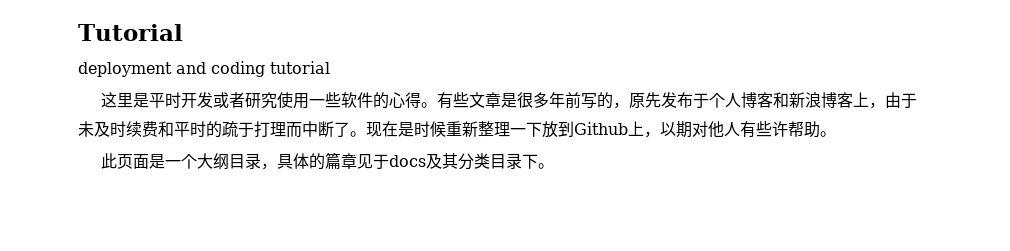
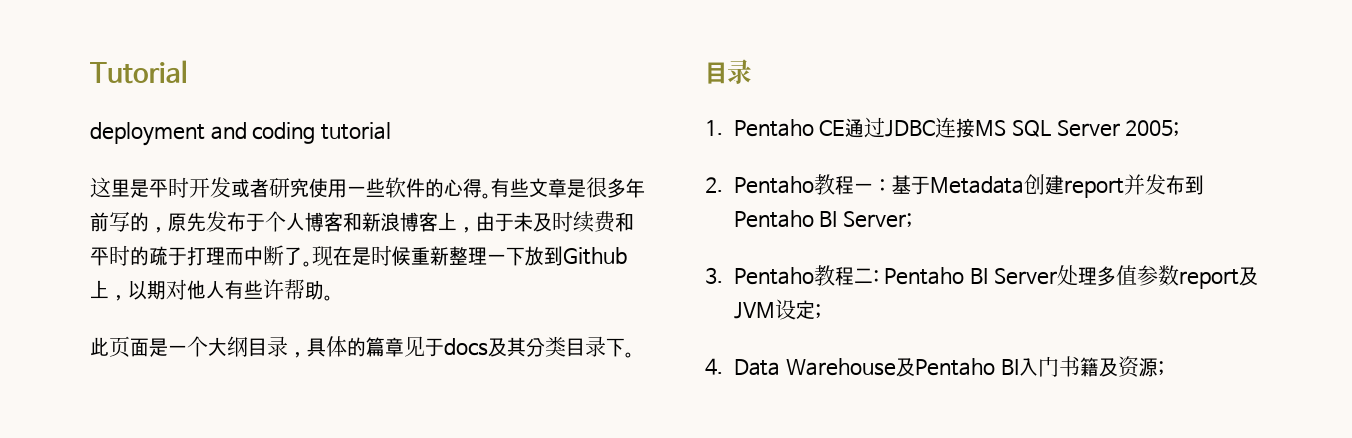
  此页面是一个大纲目录，具体的篇章见于docs及其分类目录下。
+ 目录
+ 1. Pentaho CE通过JDBC连接MS SQL Server 2005;
+ 2. Pentaho教程一：基于Metadata创建report并发布到Pentaho BI Server;
+ 3. Pentaho教程二: Pentaho BI Server处理多值参数report及JVM设定;
+ 4. Data Warehouse及Pentaho BI入门书籍及资源;

